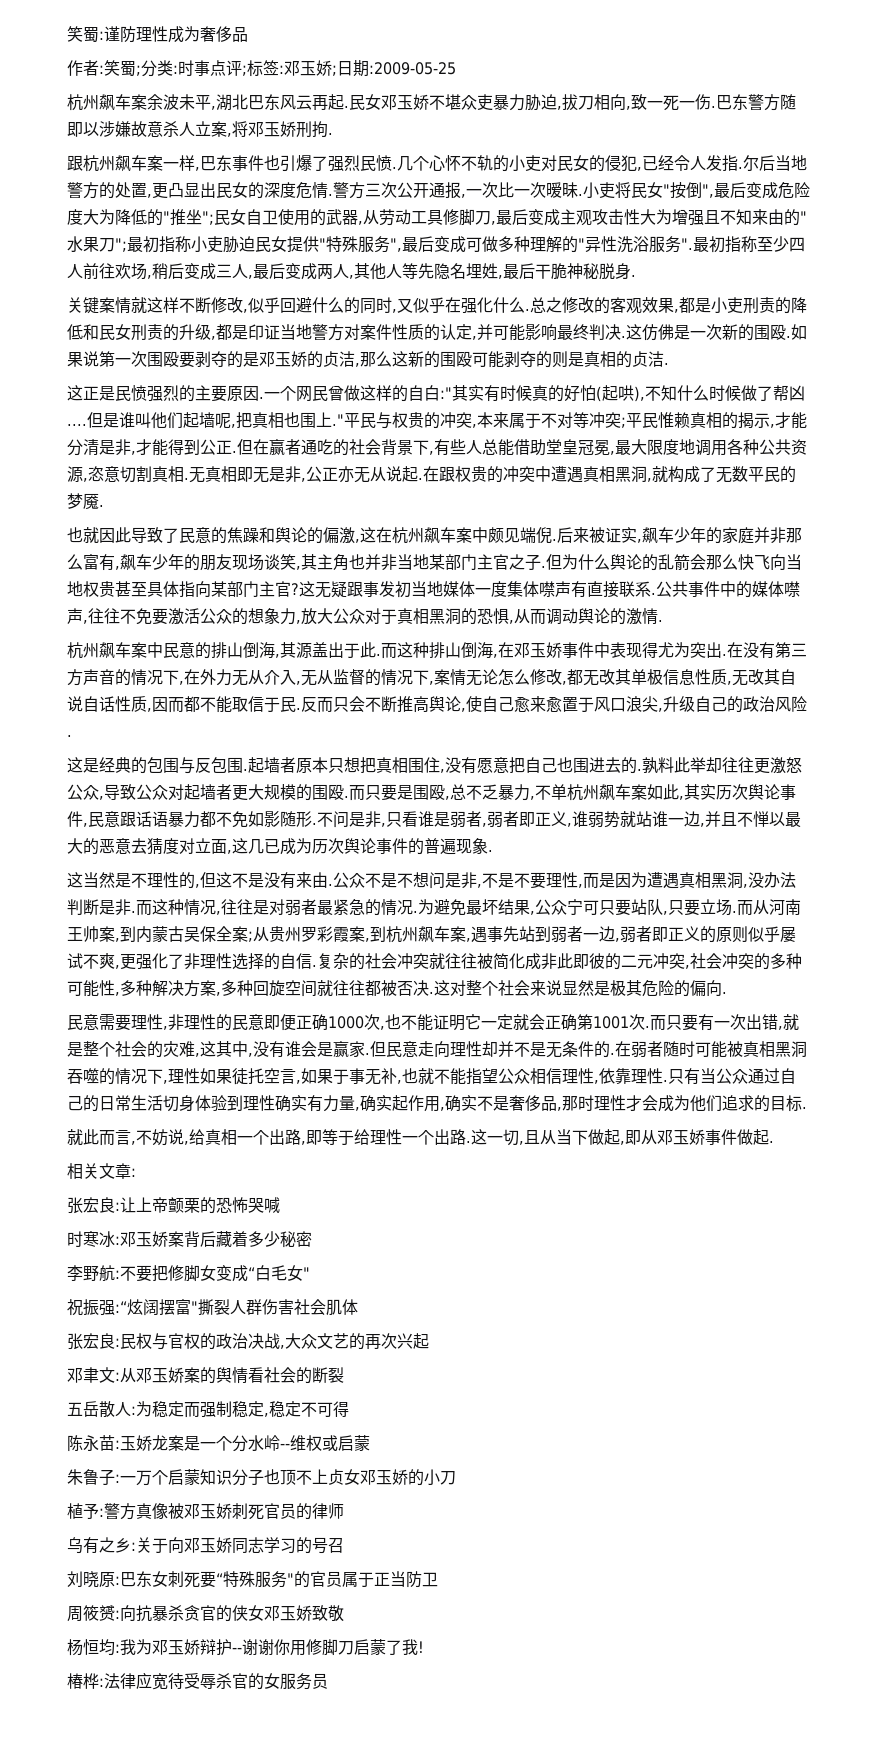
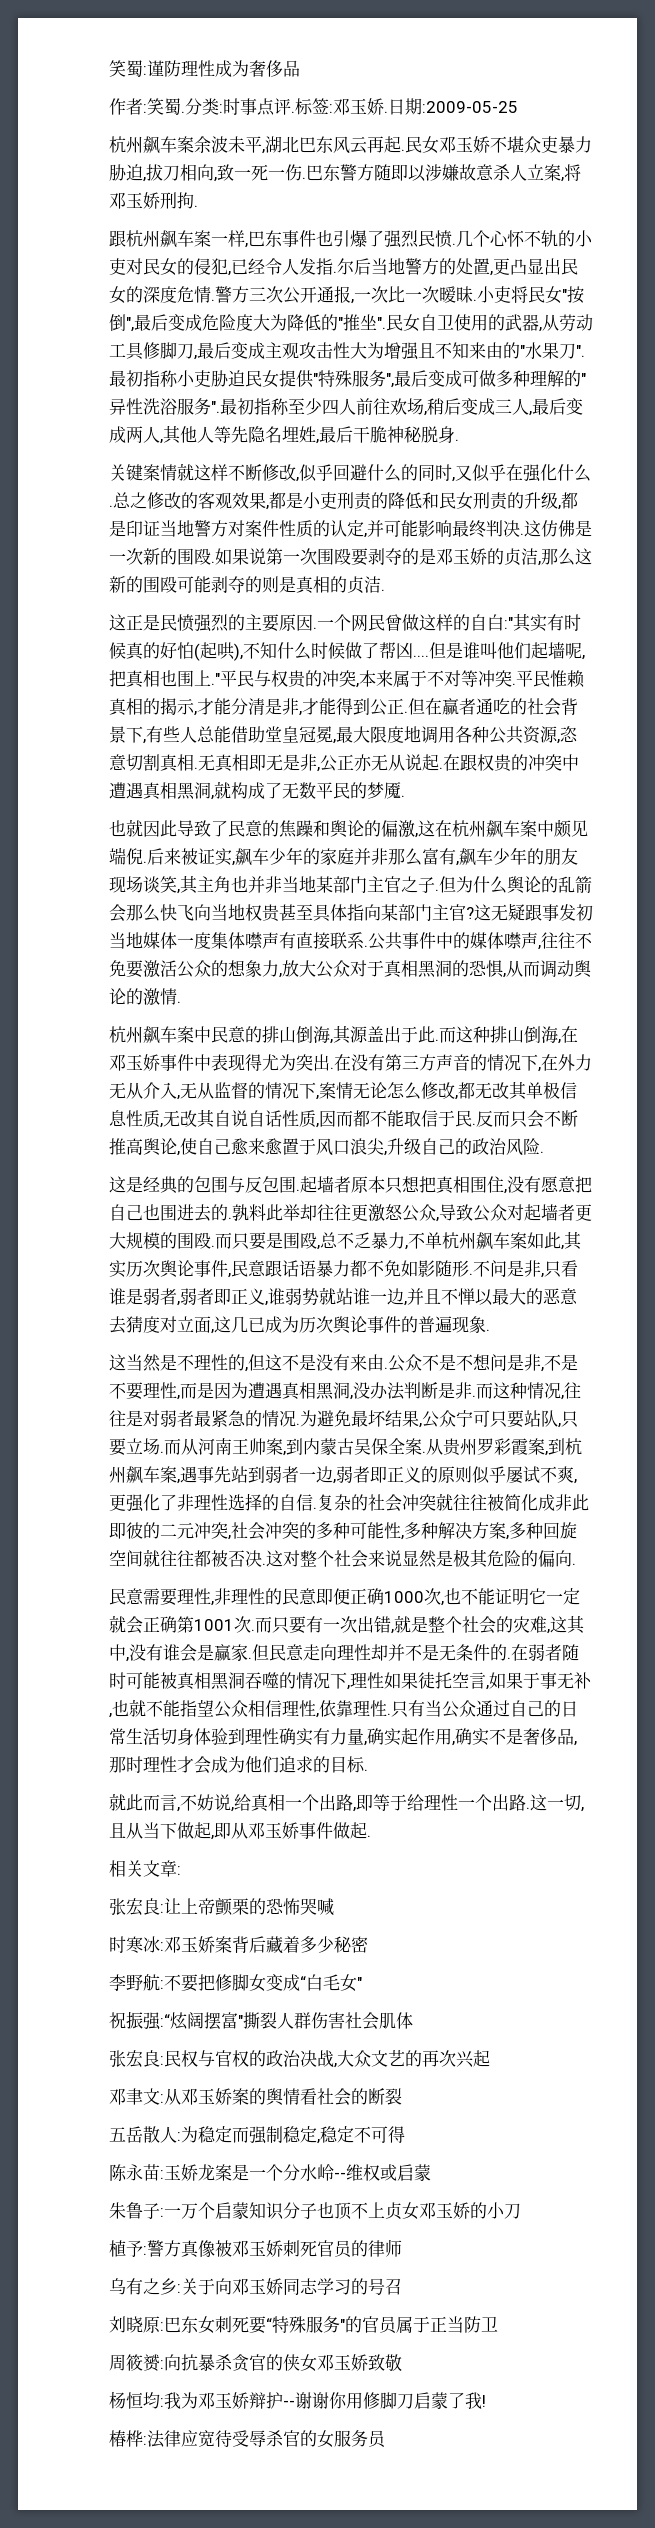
- 作者:笑蜀;分类:时事点评;标签:邓玉娇;日期:2009-05-25
+ 作者:笑蜀.分类:时事点评.标签:邓玉娇.日期:2009-05-25
- 小吏将民女"按倒",最后变成危险度大为降低的"推坐";民女自卫使用的武器,从劳动工具修脚刀,最后变成主观攻击性大为增强且不知来由的"水果刀";最初指称小吏胁迫民女提供"特殊服务",最后变成可做多种理解的"异性洗浴服务".
+ 小吏将民女"按倒",最后变成危险度大为降低的"推坐".民女自卫使用的武器,从劳动工具修脚刀,最后变成主观攻击性大为增强且不知来由的"水果刀".最初指称小吏胁迫民女提供"特殊服务",最后变成可做多种理解的"异性洗浴服务".
- 平民与权贵的冲突,本来属于不对等冲突;平民惟赖真相的揭示,才能分清是非,才能得到公正.
+ 平民与权贵的冲突,本来属于不对等冲突.平民惟赖真相的揭示,才能分清是非,才能得到公正.
- 而从河南王帅案,到内蒙古吴保全案;从贵州罗彩霞案,到杭州飙车案,遇事先站到弱者一边,弱者即正义的原则似乎屡试不爽,更强化了非理性选择的自信.
+ 而从河南王帅案,到内蒙古吴保全案.从贵州罗彩霞案,到杭州飙车案,遇事先站到弱者一边,弱者即正义的原则似乎屡试不爽,更强化了非理性选择的自信.

